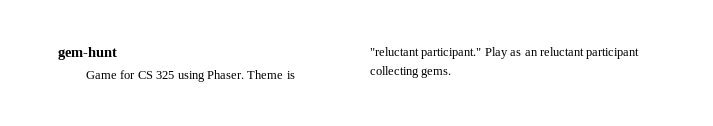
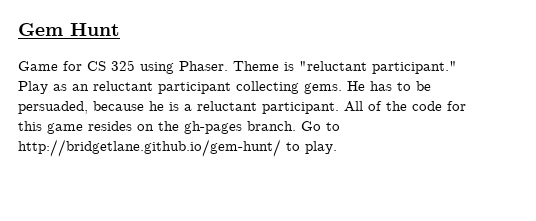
- gem-hunt
+ Gem Hunt
+ He has to be persuaded, because he is a reluctant participant. All of the code for this game resides on the gh-pages branch. Go to http://bridgetlane.github.io/gem-hunt/ to play.

